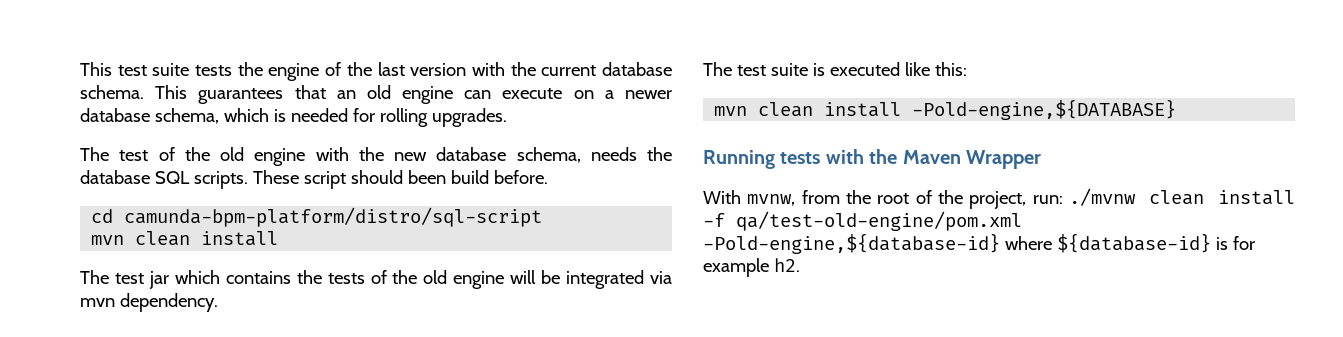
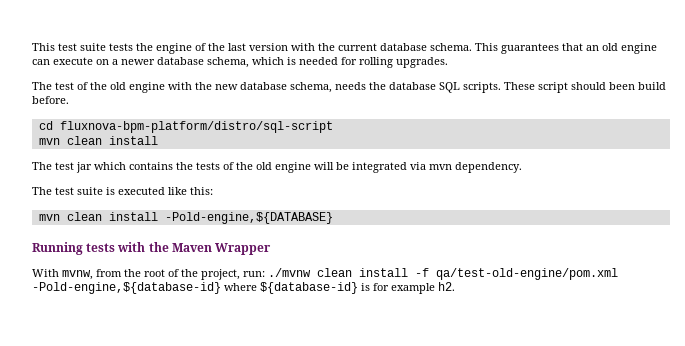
- cd camunda-bpm-platform/distro/sql-script
+ cd fluxnova-bpm-platform/distro/sql-script

